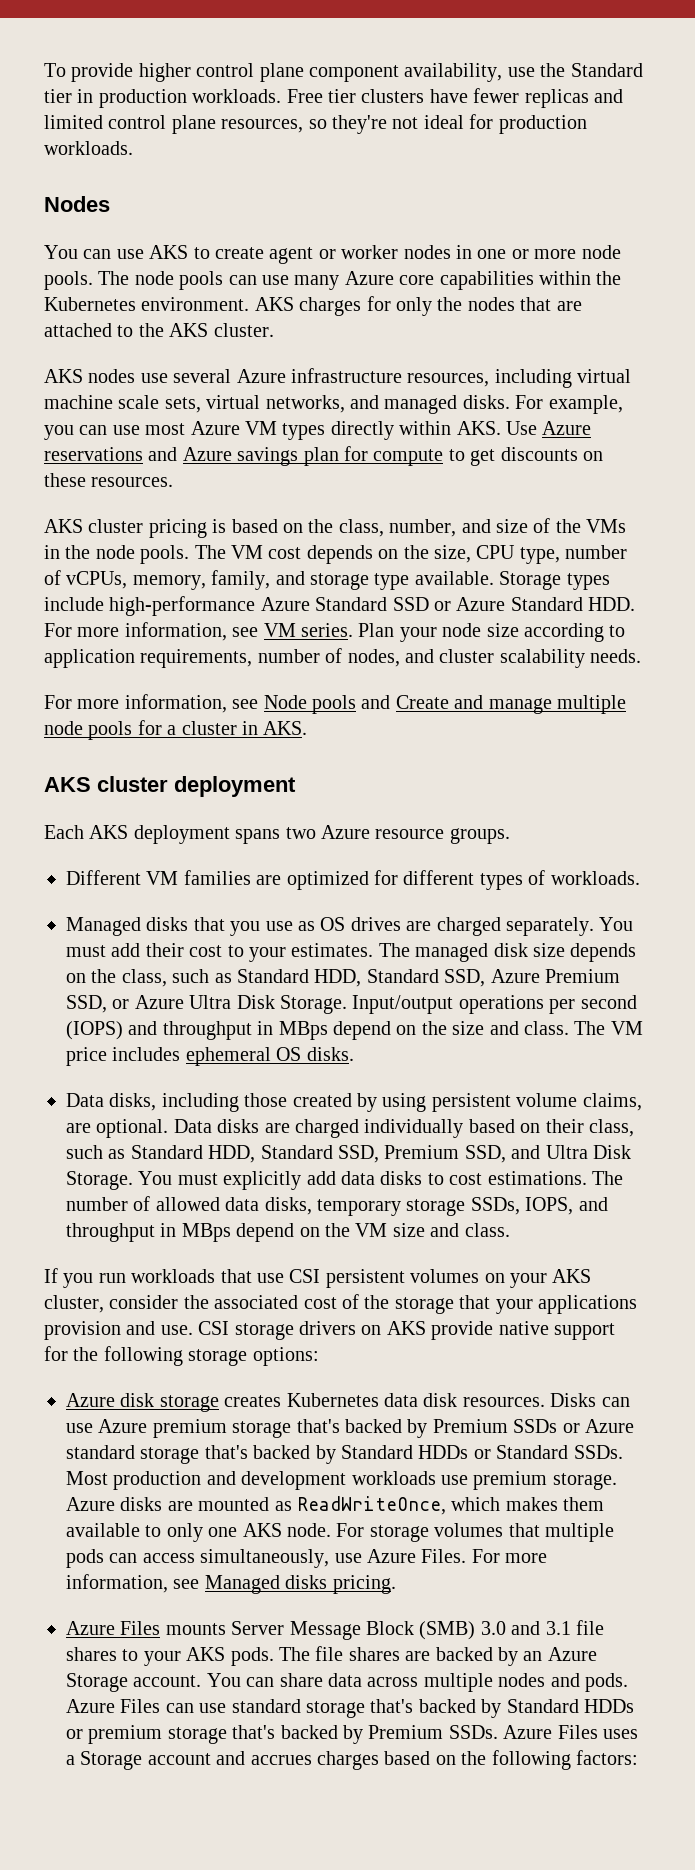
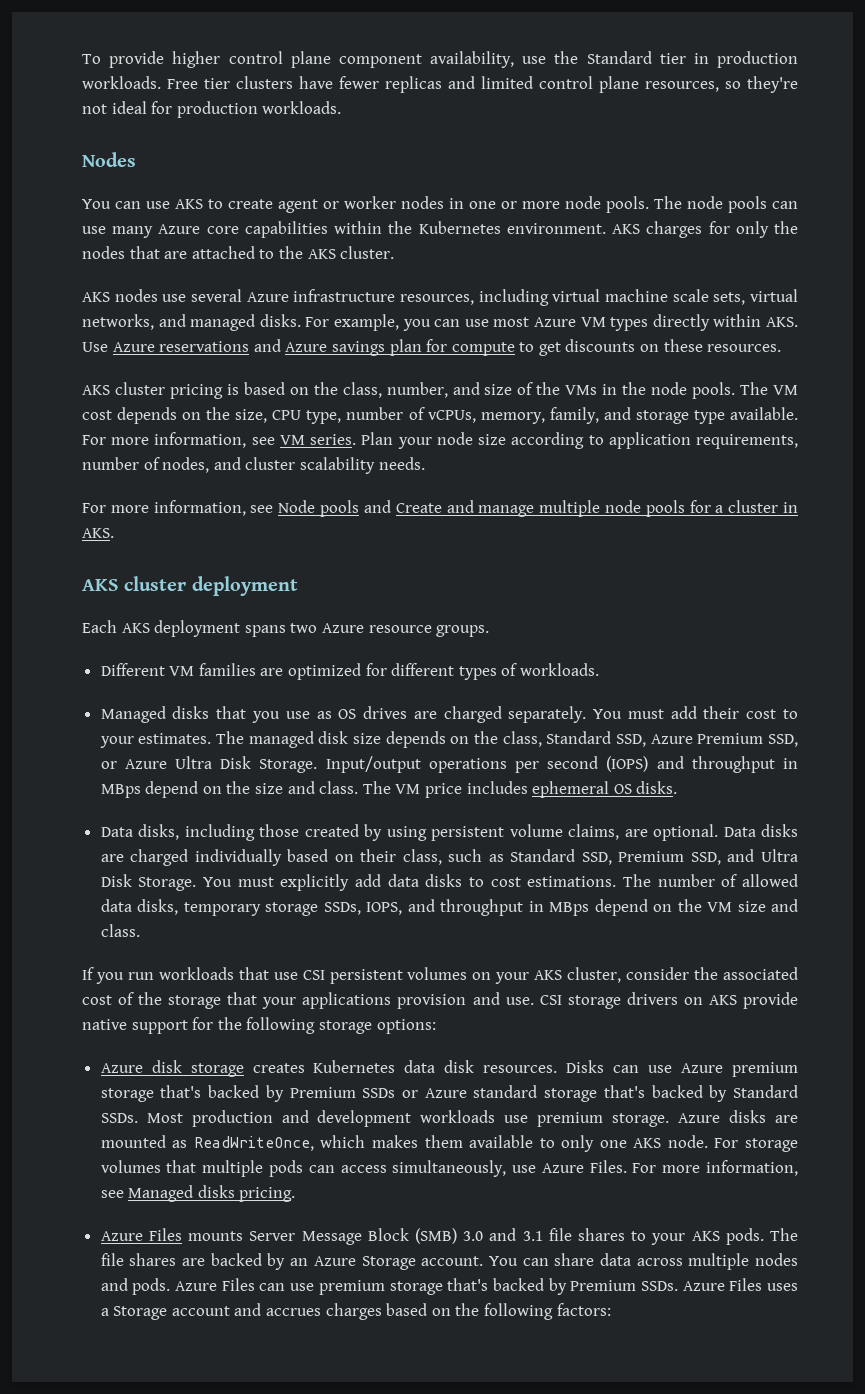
- Storage types include high-performance Azure Standard SSD or Azure Standard HDD. For more information, see VM series.
+ For more information, see VM series.
- The managed disk size depends on the class, such as Standard HDD, Standard SSD, Azure Premium SSD, or Azure Ultra Disk Storage.
+ The managed disk size depends on the class, Standard SSD, Azure Premium SSD, or Azure Ultra Disk Storage.
- Data disks are charged individually based on their class, such as Standard HDD, Standard SSD, Premium SSD, and Ultra Disk Storage.
+ Data disks are charged individually based on their class, such as Standard SSD, Premium SSD, and Ultra Disk Storage.
- Disks can use Azure premium storage that's backed by Premium SSDs or Azure standard storage that's backed by Standard HDDs or Standard SSDs.
+ Disks can use Azure premium storage that's backed by Premium SSDs or Azure standard storage that's backed by Standard SSDs.
- Azure Files can use standard storage that's backed by Standard HDDs or premium storage that's backed by Premium SSDs.
+ Azure Files can use premium storage that's backed by Premium SSDs.

